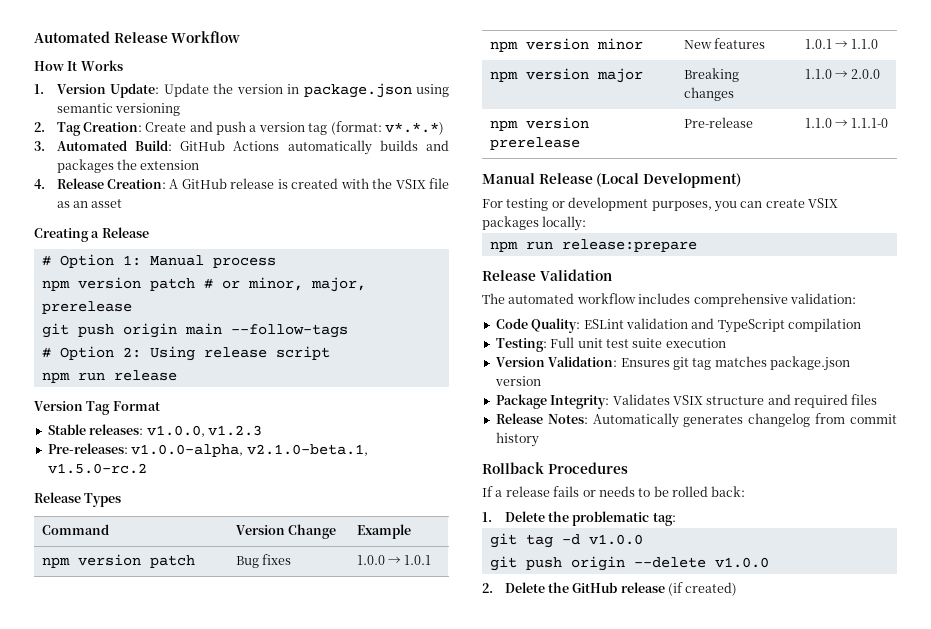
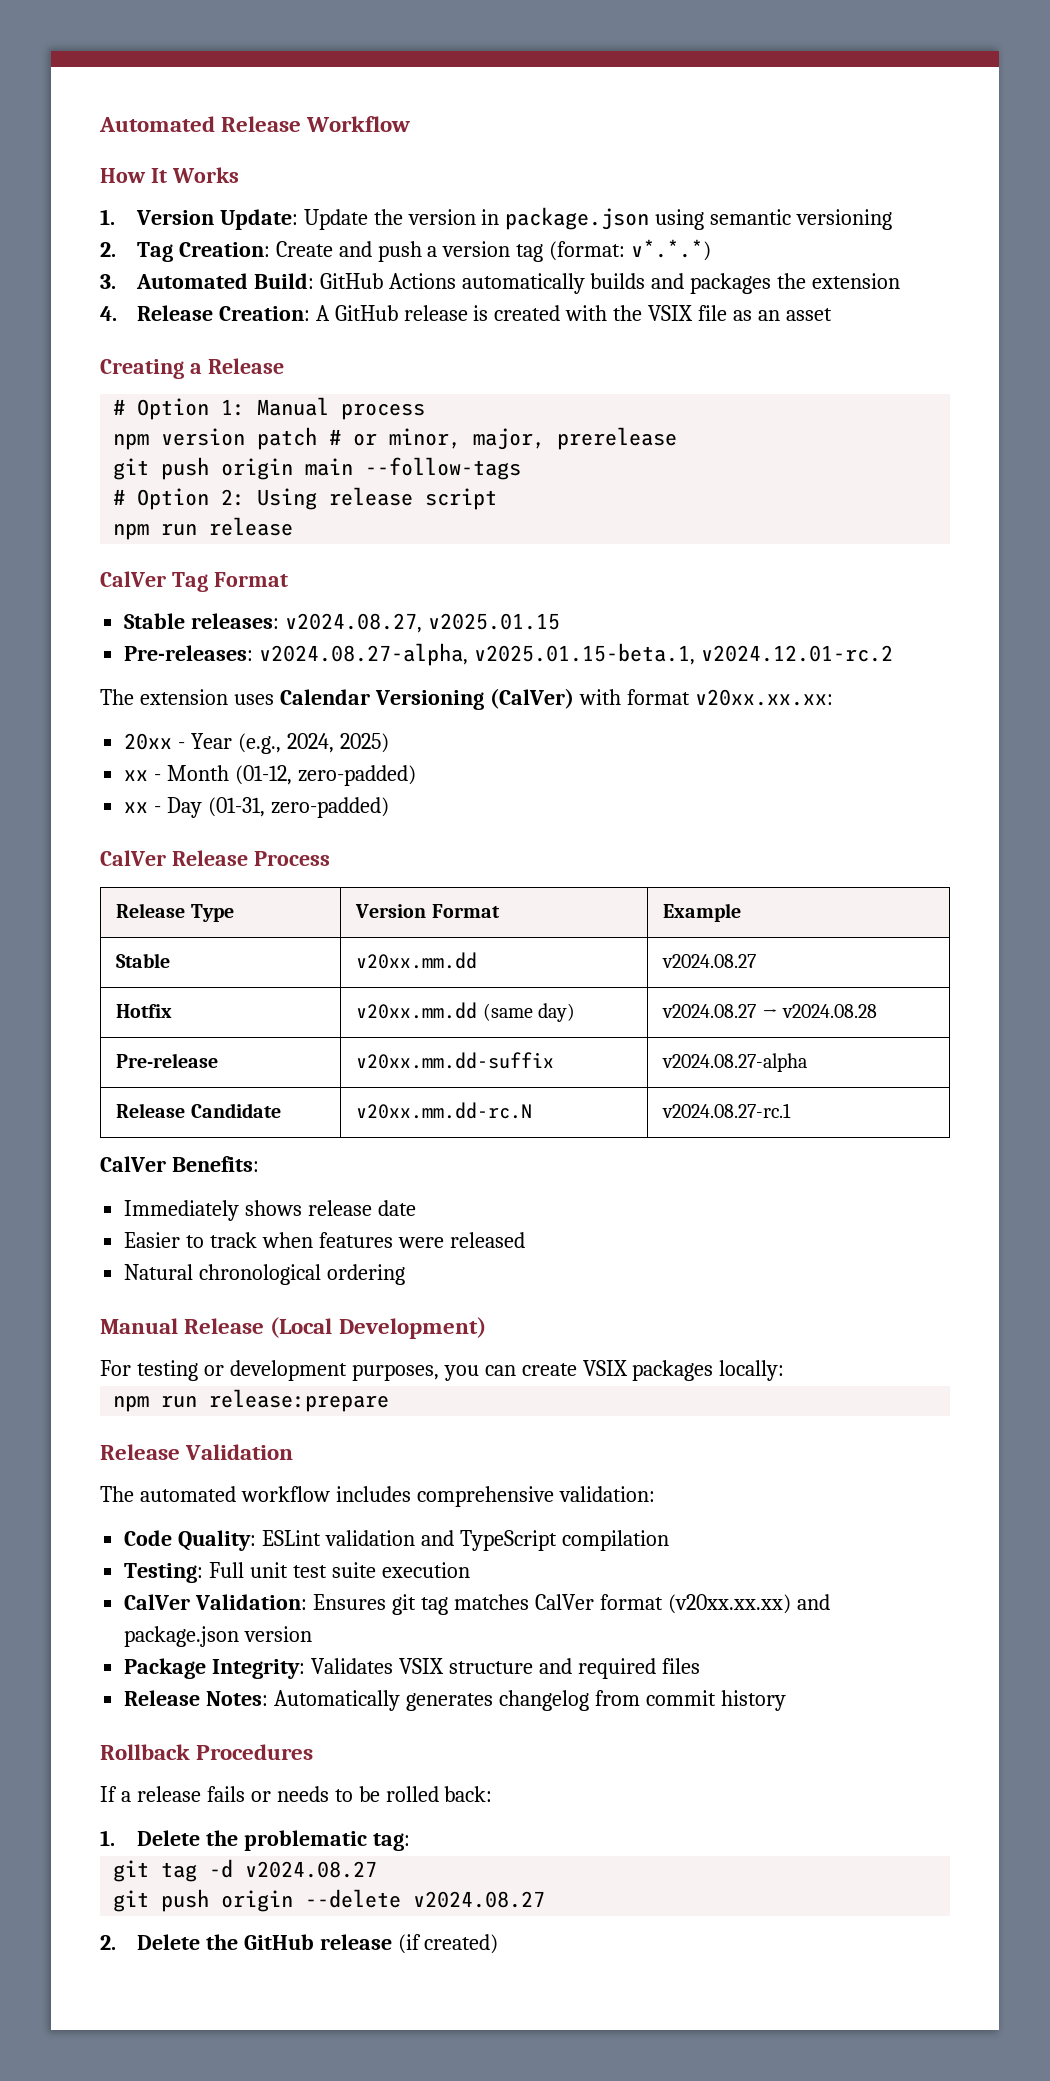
- Version Tag Format
+ CalVer Tag Format
- Stable releases: v1.0.0, v1.2.3
+ Stable releases: v2024.08.27, v2025.01.15
- Pre-releases: v1.0.0-alpha, v2.1.0-beta.1, v1.5.0-rc.2
- Release Types
- Command | Version Change | Example
+ Pre-releases: v2024.08.27-alpha, v2025.01.15-beta.1, v2024.12.01-rc.2
+ The extension uses Calendar Versioning (CalVer) with format v20xx.xx.xx:
+ 20xx - Year (e.g., 2024, 2025)
+ xx - Month (01-12, zero-padded)
+ xx - Day (01-31, zero-padded)
+ CalVer Release Process
+ Release Type | Version Format | Example
- npm version patch | Bug fixes | 1.0.0 → 1.0.1
- npm version minor | New features | 1.0.1 → 1.1.0
- npm version major | Breaking changes | 1.1.0 → 2.0.0
- npm version prerelease | Pre-release | 1.1.0 → 1.1.1-0
+ Stable | v20xx.mm.dd | v2024.08.27
+ Hotfix | v20xx.mm.dd (same day) | v2024.08.27 → v2024.08.28
+ Pre-release | v20xx.mm.dd-suffix | v2024.08.27-alpha
+ Release Candidate | v20xx.mm.dd-rc.N | v2024.08.27-rc.1
+ CalVer Benefits:
+ Immediately shows release date
+ Easier to track when features were released
+ Natural chronological ordering
- Version Validation: Ensures git tag matches package.json version
+ CalVer Validation: Ensures git tag matches CalVer format (v20xx.xx.xx) and package.json version
- git tag -d v1.0.0
+ git tag -d v2024.08.27
- git push origin --delete v1.0.0
+ git push origin --delete v2024.08.27

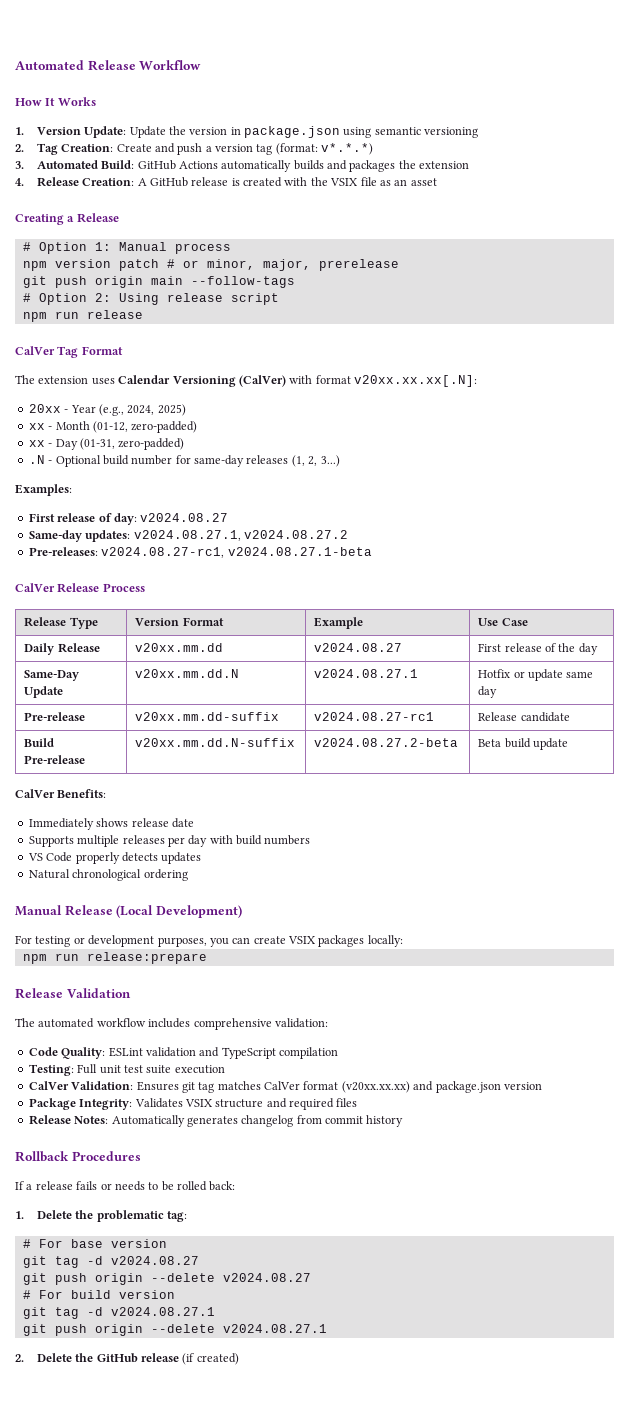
- Stable releases: v2024.08.27, v2025.01.15
- Pre-releases: v2024.08.27-alpha, v2025.01.15-beta.1, v2024.12.01-rc.2
- The extension uses Calendar Versioning (CalVer) with format v20xx.xx.xx:
+ The extension uses Calendar Versioning (CalVer) with format v20xx.xx.xx[.N]:
+ .N - Optional build number for same-day releases (1, 2, 3...)
+ Examples:
+ First release of day: v2024.08.27
+ Same-day updates: v2024.08.27.1, v2024.08.27.2
+ Pre-releases: v2024.08.27-rc1, v2024.08.27.1-beta
- Release Type | Version Format | Example
- Stable | v20xx.mm.dd | v2024.08.27
- Hotfix | v20xx.mm.dd (same day) | v2024.08.27 → v2024.08.28
- Pre-release | v20xx.mm.dd-suffix | v2024.08.27-alpha
- Release Candidate | v20xx.mm.dd-rc.N | v2024.08.27-rc.1
+ Release Type | Version Format | Example | Use Case
+ Daily Release | v20xx.mm.dd | v2024.08.27 | First release of the day
+ Same-Day Update | v20xx.mm.dd.N | v2024.08.27.1 | Hotfix or update same day
+ Pre-release | v20xx.mm.dd-suffix | v2024.08.27-rc1 | Release candidate
+ Build Pre-release | v20xx.mm.dd.N-suffix | v2024.08.27.2-beta | Beta build update
- Easier to track when features were released
+ Supports multiple releases per day with build numbers
+ VS Code properly detects updates
+ # For base version
+ # For build version
+ git tag -d v2024.08.27.1
+ git push origin --delete v2024.08.27.1

